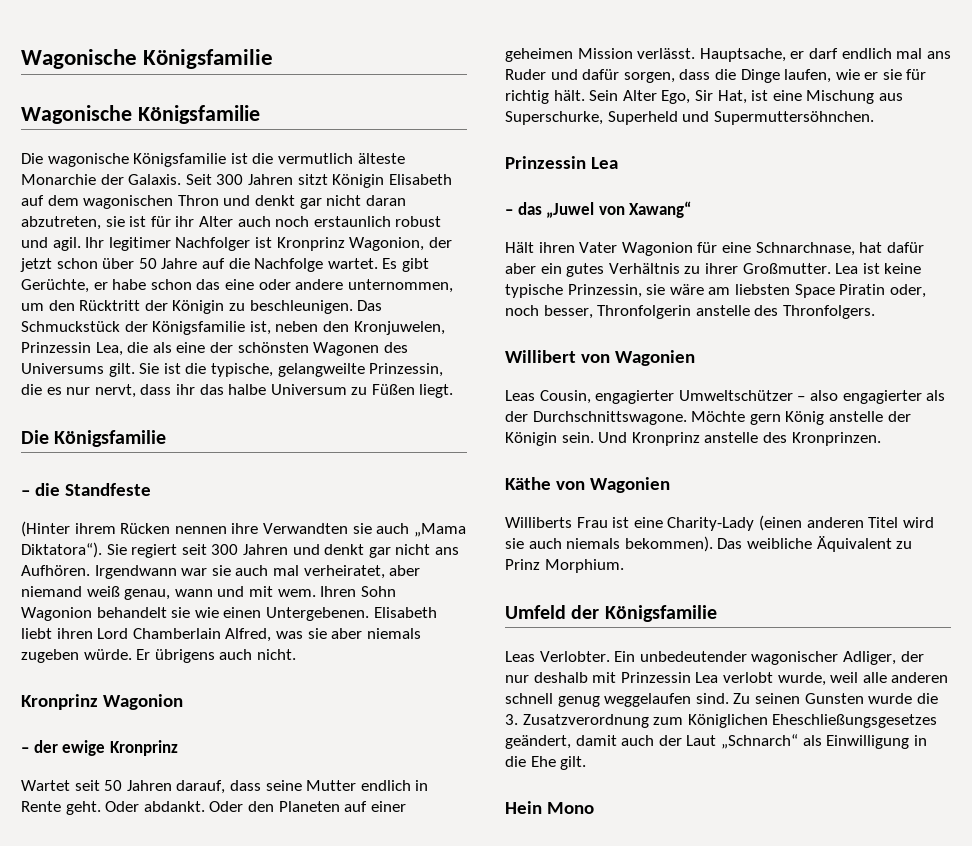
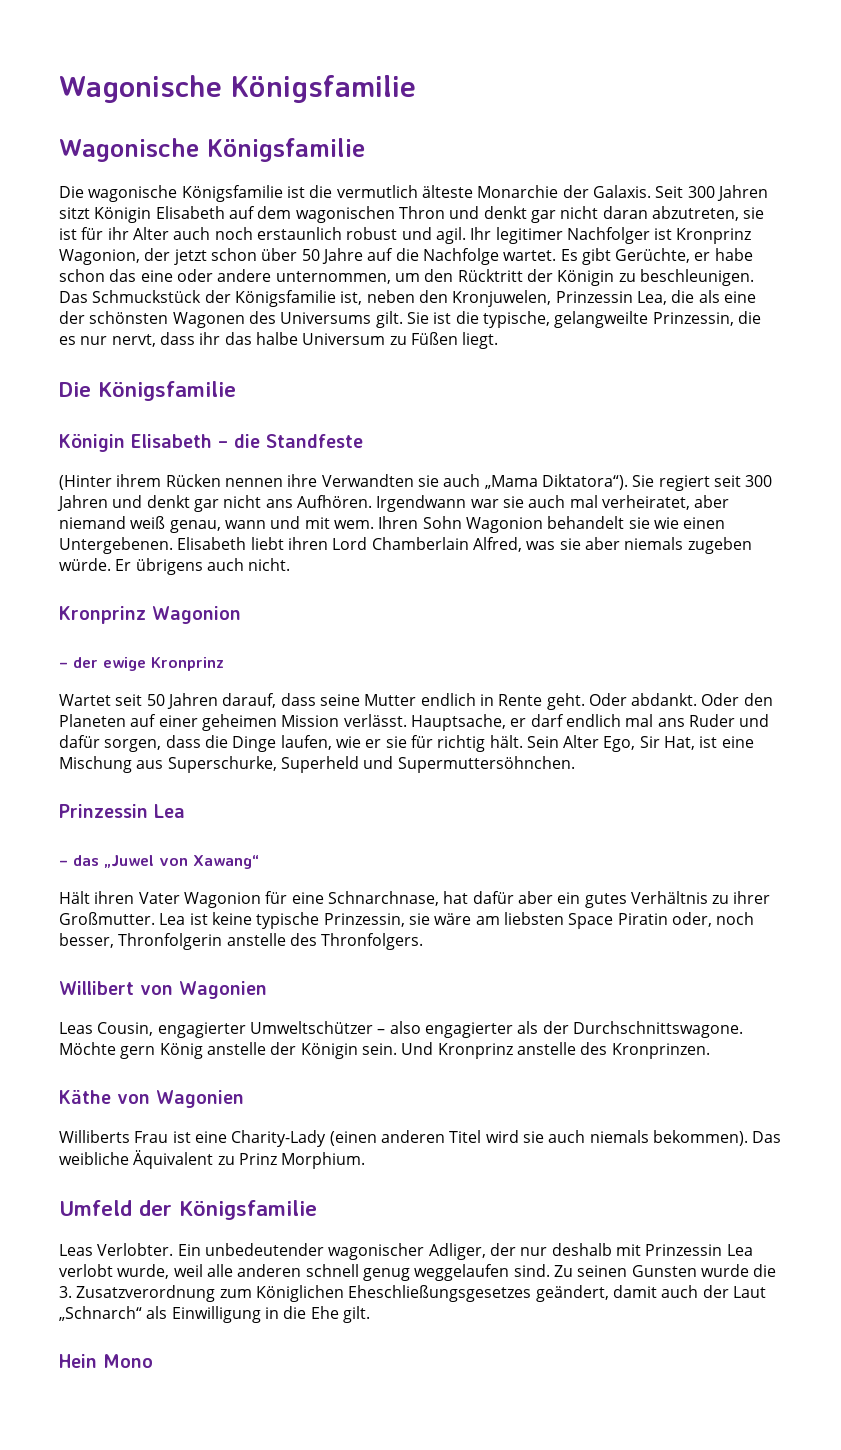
- – die Standfeste
+ Königin Elisabeth – die Standfeste

